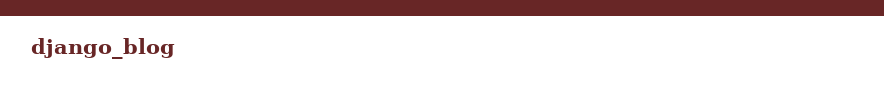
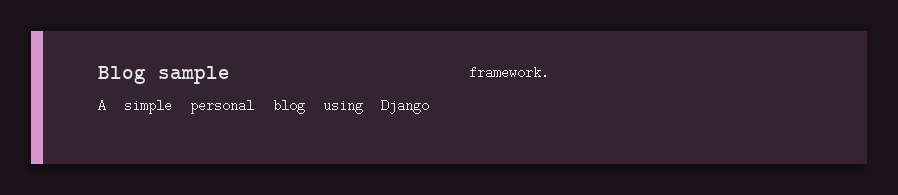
- django_blog
+ Blog sample
+ A simple personal blog using Django framework.

